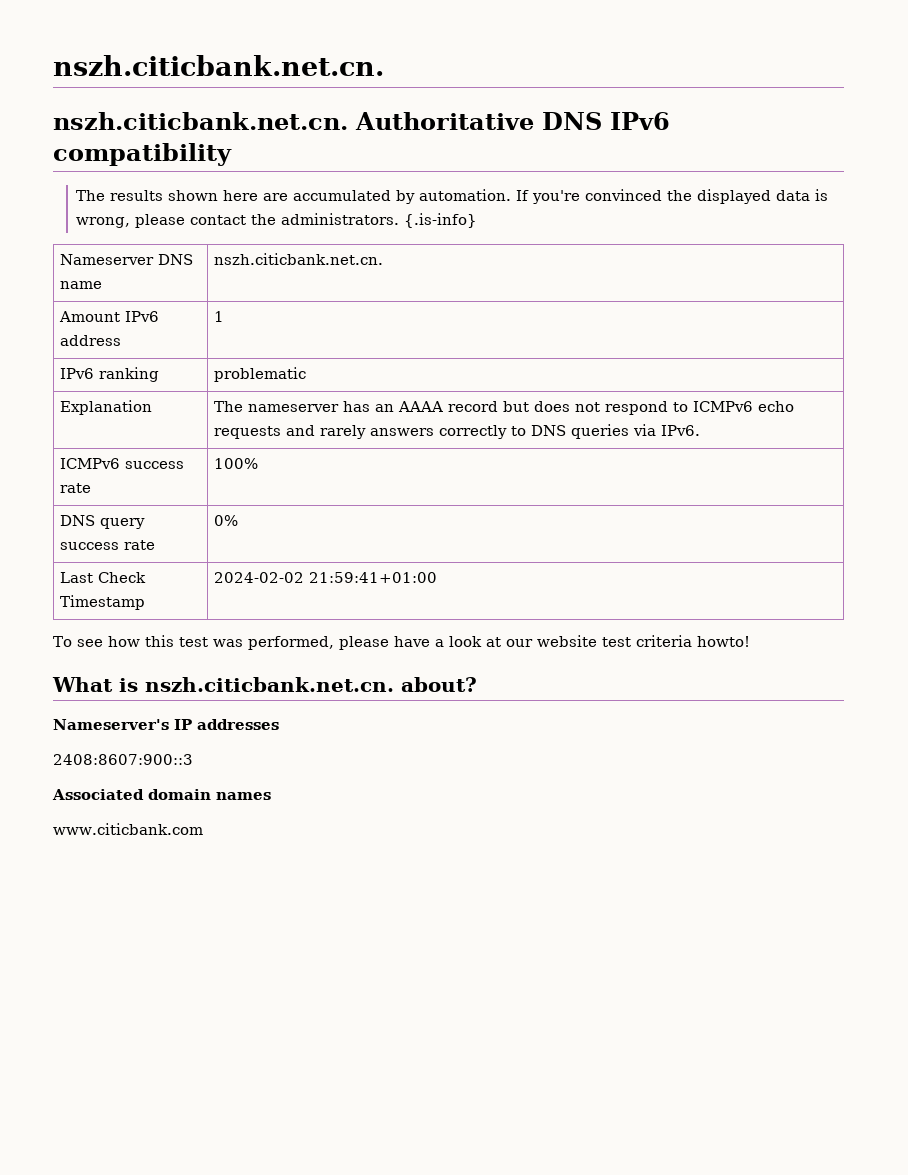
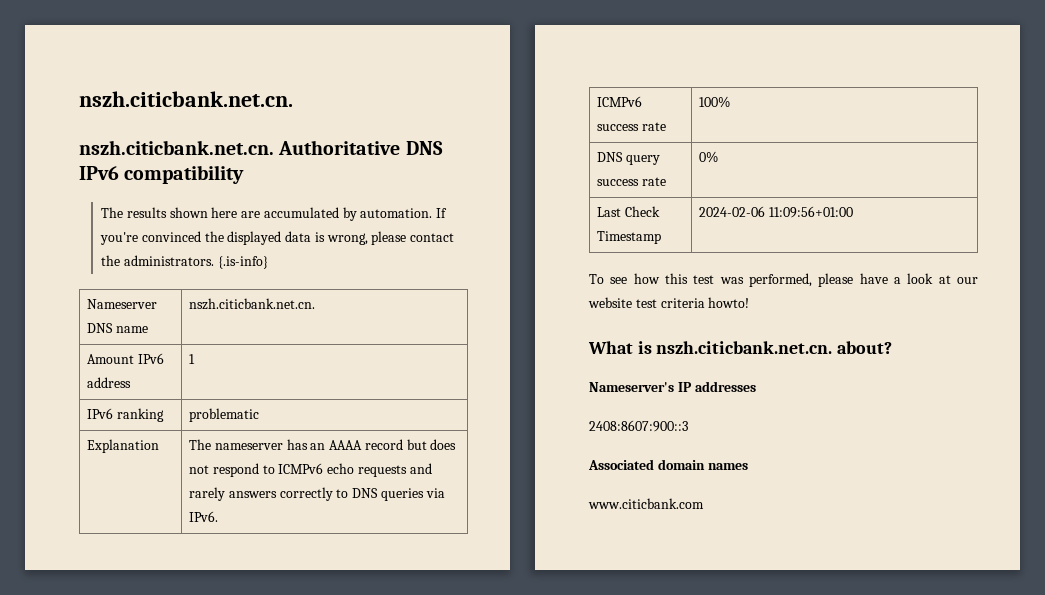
- Last Check Timestamp | 2024-02-02 21:59:41+01:00
+ Last Check Timestamp | 2024-02-06 11:09:56+01:00

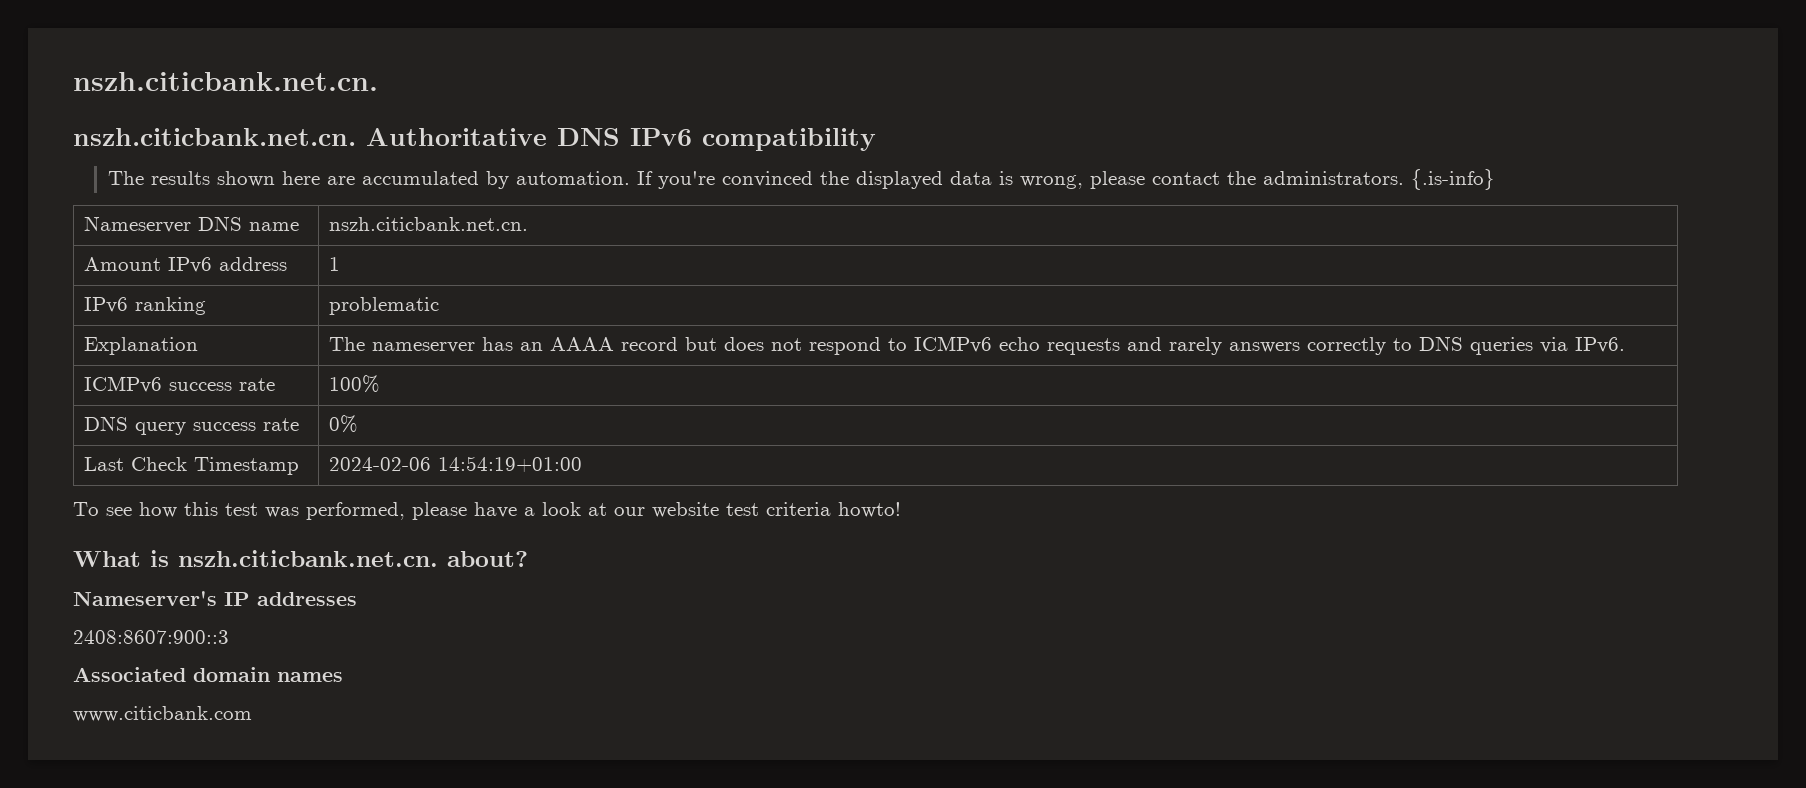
- Last Check Timestamp | 2024-02-06 11:09:56+01:00
+ Last Check Timestamp | 2024-02-06 14:54:19+01:00

